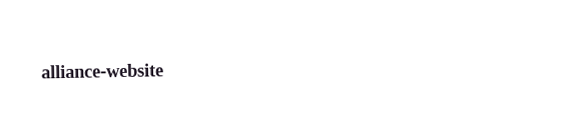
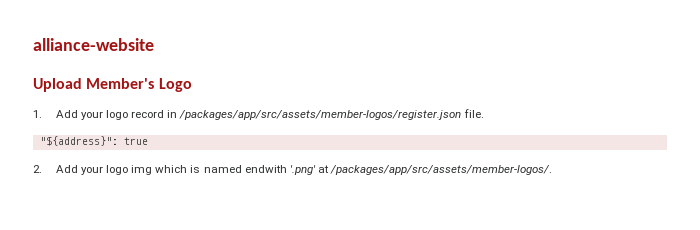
+ Upload Member's Logo
+ 1. Add your logo record in /packages/app/src/assets/member-logos/register.json file.
+ "${address}": true
+ 2. Add your logo img which is named endwith '.png' at /packages/app/src/assets/member-logos/.

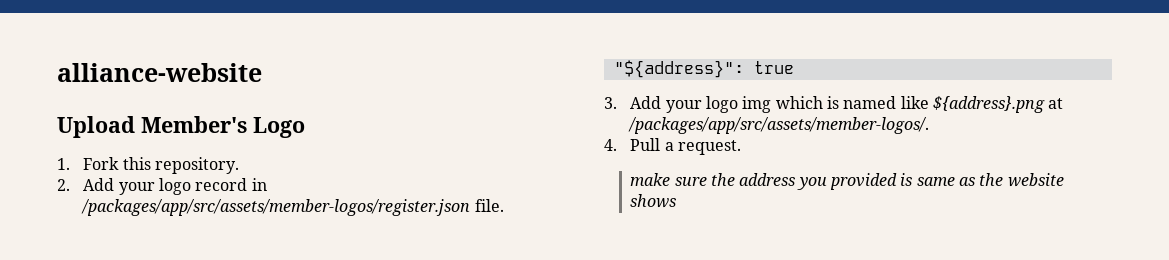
- 1. Add your logo record in /packages/app/src/assets/member-logos/register.json file.
+ 1. Fork this repository.
+ 2. Add your logo record in /packages/app/src/assets/member-logos/register.json file.
- 2. Add your logo img which is named endwith '.png' at /packages/app/src/assets/member-logos/.
+ 3. Add your logo img which is named like ${address}.png at /packages/app/src/assets/member-logos/.
+ 4. Pull a request.
+ make sure the address you provided is same as the website shows

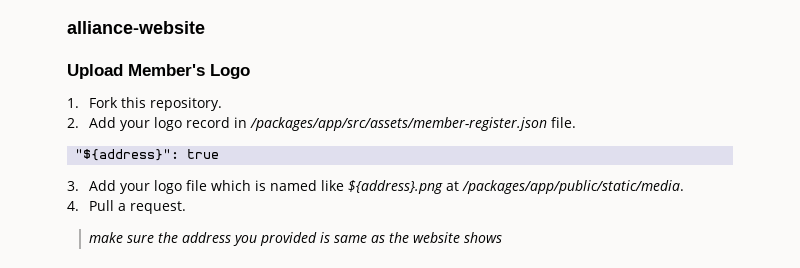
- 2. Add your logo record in /packages/app/src/assets/member-logos/register.json file.
+ 2. Add your logo record in /packages/app/src/assets/member-register.json file.
- 3. Add your logo img which is named like ${address}.png at /packages/app/src/assets/member-logos/.
+ 3. Add your logo file which is named like ${address}.png at /packages/app/public/static/media.

